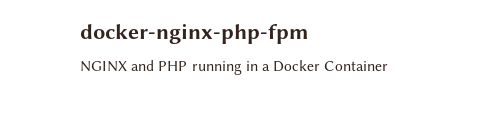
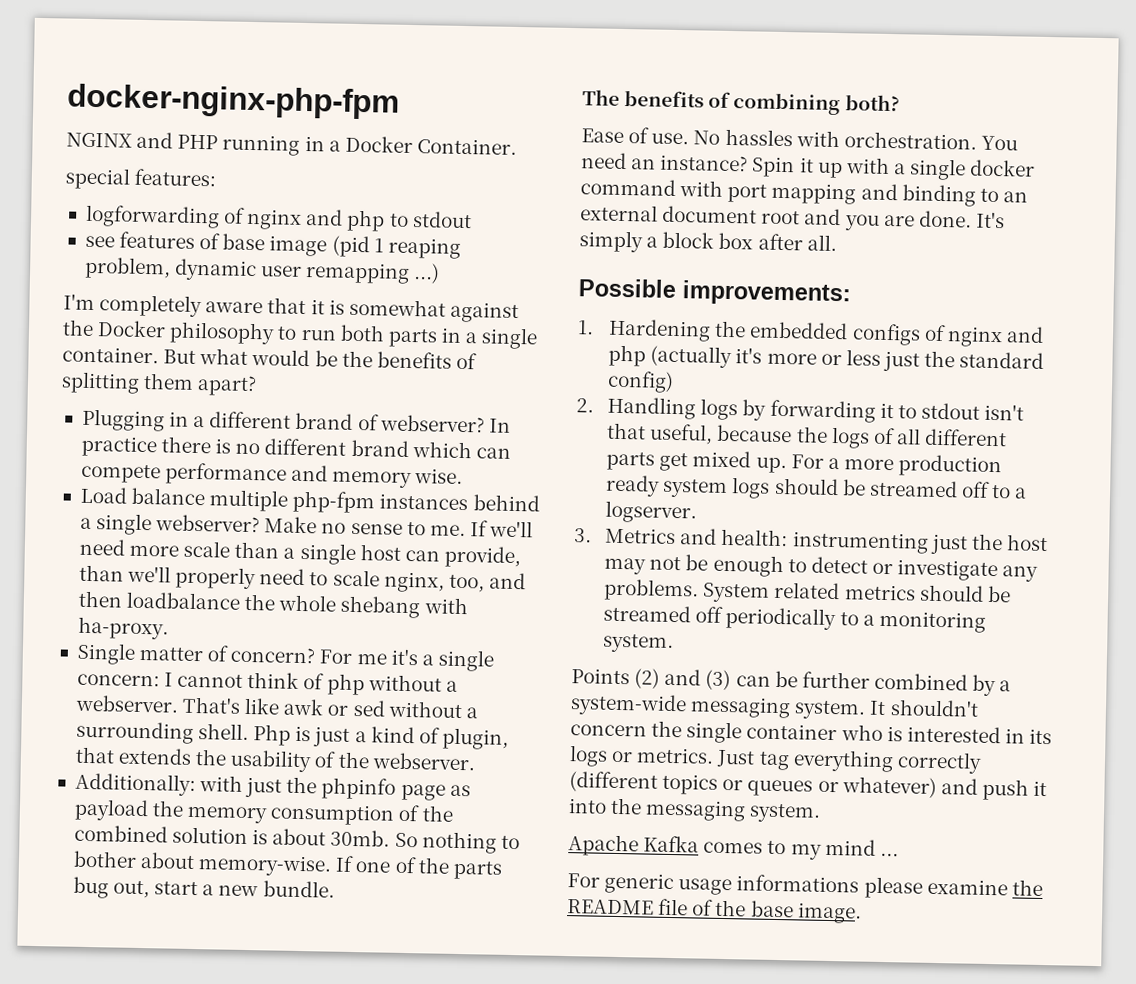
- NGINX and PHP running in a Docker Container
+ NGINX and PHP running in a Docker Container.
+ special features:
+ logforwarding of nginx and php to stdout
+ see features of base image (pid 1 reaping problem, dynamic user remapping ...)
+ I'm completely aware that it is somewhat against the Docker philosophy to run both parts in a single container. But what would be the benefits of splitting them apart?
+ Plugging in a different brand of webserver? In practice there is no different brand which can compete performance and memory wise.
+ Load balance multiple php-fpm instances behind a single webserver? Make no sense to me. If we'll need more scale than a single host can provide, than we'll properly need to scale nginx, too, and then loadbalance the whole shebang with ha-proxy.
+ Single matter of concern? For me it's a single concern: I cannot think of php without a webserver. That's like awk or sed without a surrounding shell. Php is just a kind of plugin, that extends the usability of the webserver.
+ Additionally: with just the phpinfo page as payload the memory consumption of the combined solution is about 30mb. So nothing to bother about memory-wise. If one of the parts bug out, start a new bundle.
+ The benefits of combining both?
+ Ease of use. No hassles with orchestration. You need an instance? Spin it up with a single docker command with port mapping and binding to an external document root and you are done. It's simply a block box after all.
+ Possible improvements:
+ 1. Hardening the embedded configs of nginx and php (actually it's more or less just the standard config)
+ 2. Handling logs by forwarding it to stdout isn't that useful, because the logs of all different parts get mixed up. For a more production ready system logs should be streamed off to a logserver.
+ 3. Metrics and health: instrumenting just the host may not be enough to detect or investigate any problems. System related metrics should be streamed off periodically to a monitoring system.
+ Points (2) and (3) can be further combined by a system-wide messaging system. It shouldn't concern the single container who is interested in its logs or metrics. Just tag everything correctly (different topics or queues or whatever) and push it into the messaging system.
+ Apache Kafka comes to my mind ...
+ For generic usage informations please examine the README file of the base image.

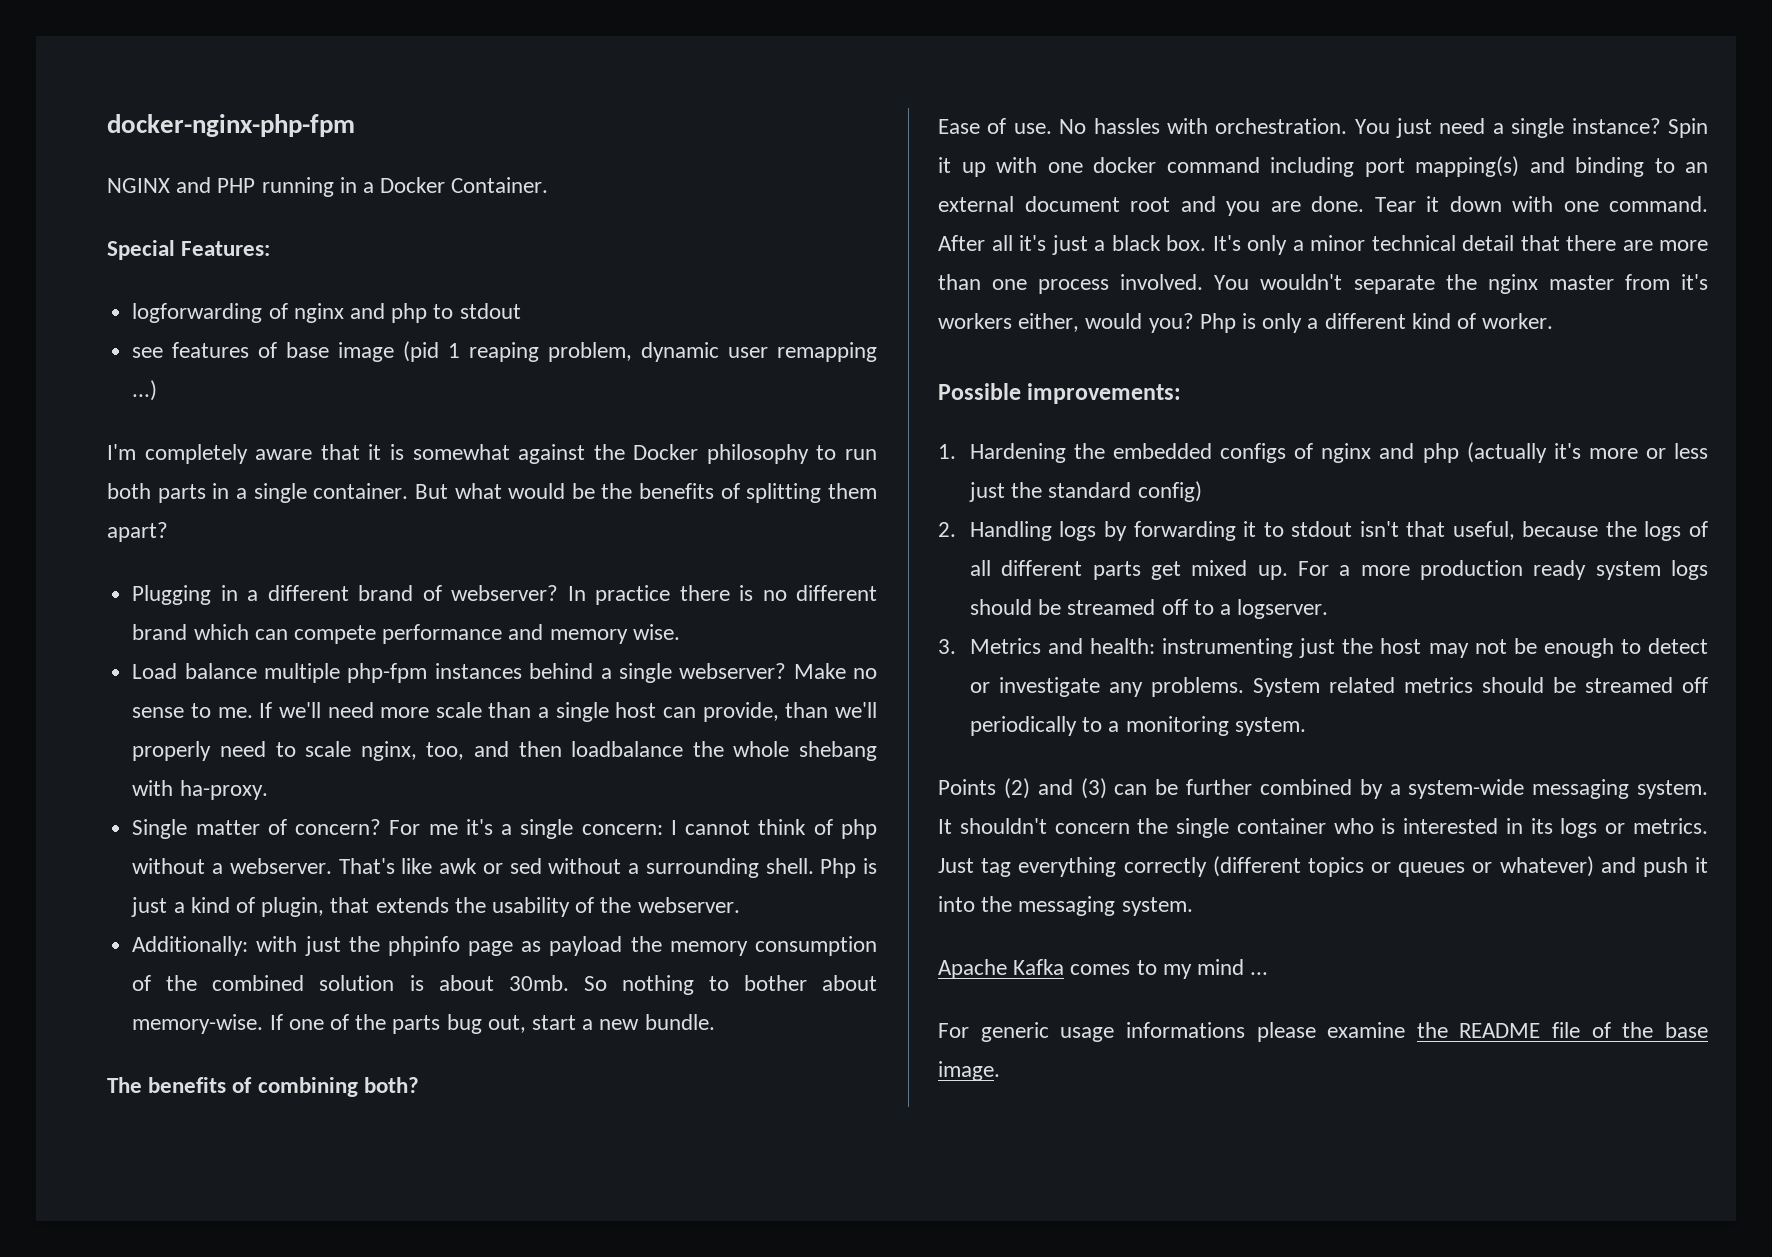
- special features:
+ Special Features:
- You need an instance?
+ You just need a single instance?
- Spin it up with a single docker command with port mapping and binding to an external document root and you are done.
+ Spin it up with one docker command including port mapping(s) and binding to an external document root and you are done.
- It's simply a block box after all.
+ Tear it down with one command. After all it's just a black box. It's only a minor technical detail that there are more than one process involved. You wouldn't separate the nginx master from it's workers either, would you? Php is only a different kind of worker.

